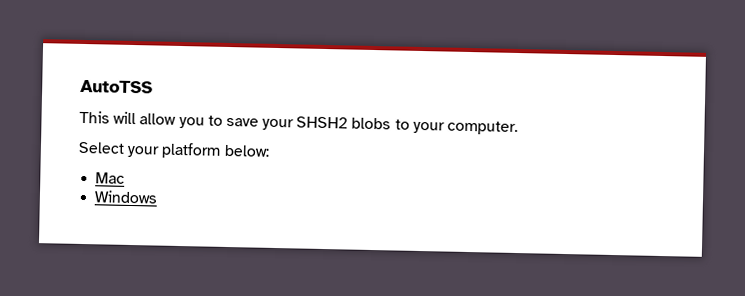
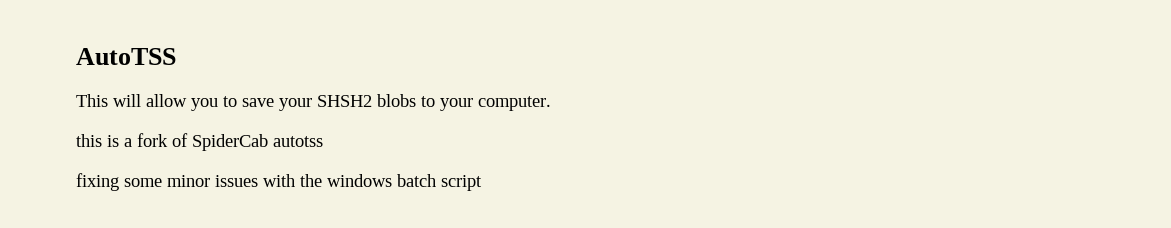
- Select your platform below:
- Mac
- Windows
+ this is a fork of SpiderCab autotss
+ fixing some minor issues with the windows batch script

